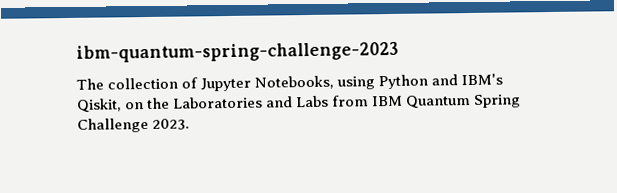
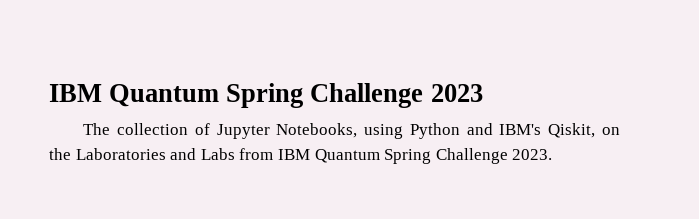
- ibm-quantum-spring-challenge-2023
+ IBM Quantum Spring Challenge 2023

